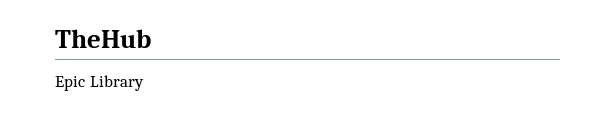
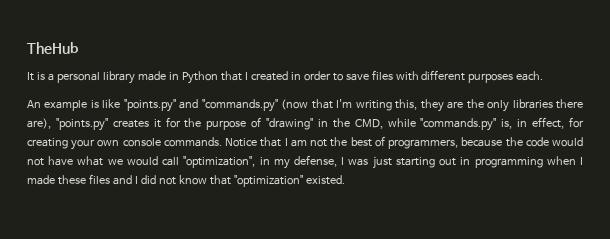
- Epic Library
+ It is a personal library made in Python that I created in order to save files with different purposes each.
+ An example is like "points.py" and "commands.py" (now that I'm writing this, they are the only libraries there are), "points.py" creates it for the purpose of "drawing" in the CMD, while "commands.py" is, in effect, for creating your own console commands. Notice that I am not the best of programmers, because the code would not have what we would call "optimization", in my defense, I was just starting out in programming when I made these files and I did not know that "optimization" existed.

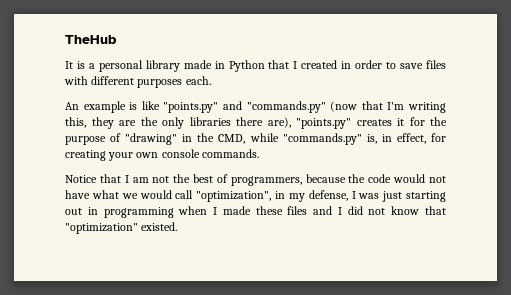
- An example is like "points.py" and "commands.py" (now that I'm writing this, they are the only libraries there are), "points.py" creates it for the purpose of "drawing" in the CMD, while "commands.py" is, in effect, for creating your own console commands. Notice that I am not the best of programmers, because the code would not have what we would call "optimization", in my defense, I was just starting out in programming when I made these files and I did not know that "optimization" existed.
+ An example is like "points.py" and "commands.py" (now that I'm writing this, they are the only libraries there are), "points.py" creates it for the purpose of "drawing" in the CMD, while "commands.py" is, in effect, for creating your own console commands.
+ Notice that I am not the best of programmers, because the code would not have what we would call "optimization", in my defense, I was just starting out in programming when I made these files and I did not know that "optimization" existed.

